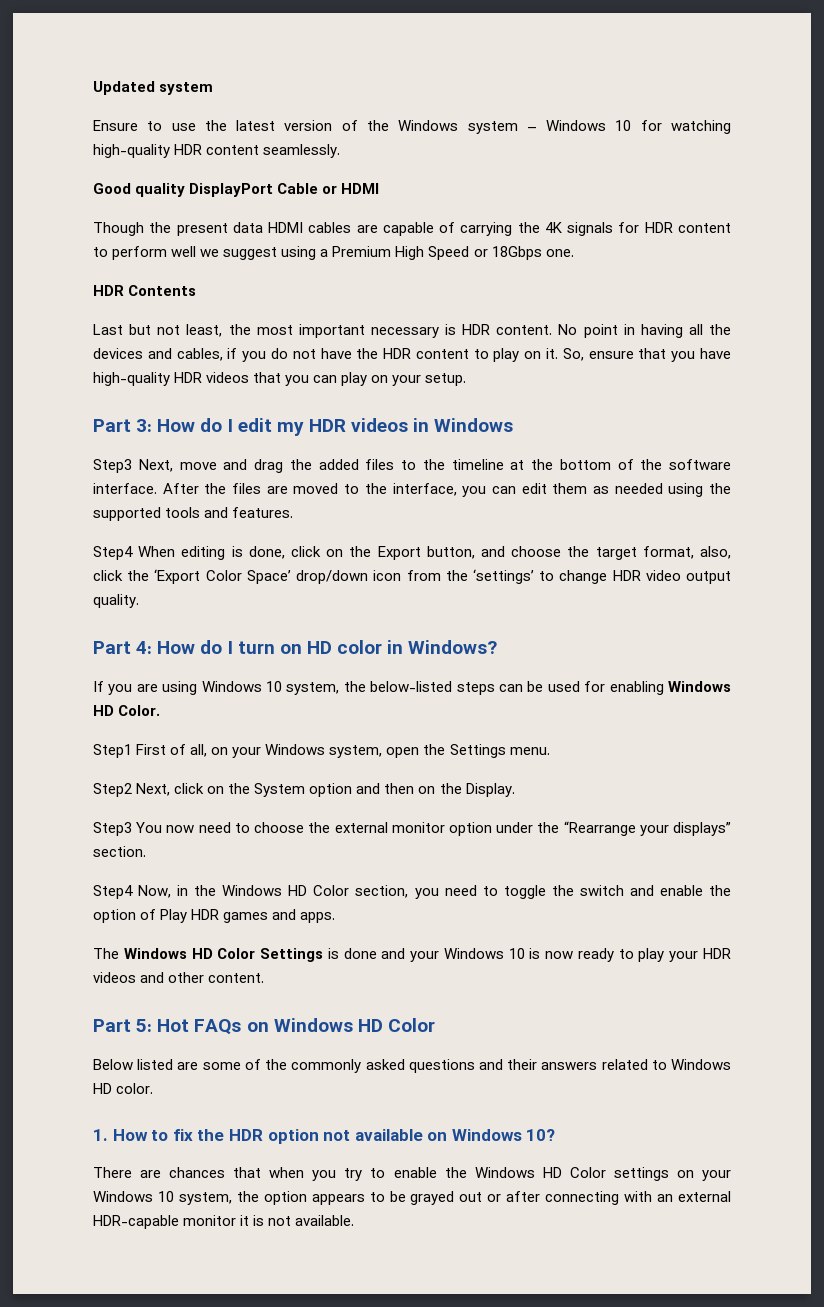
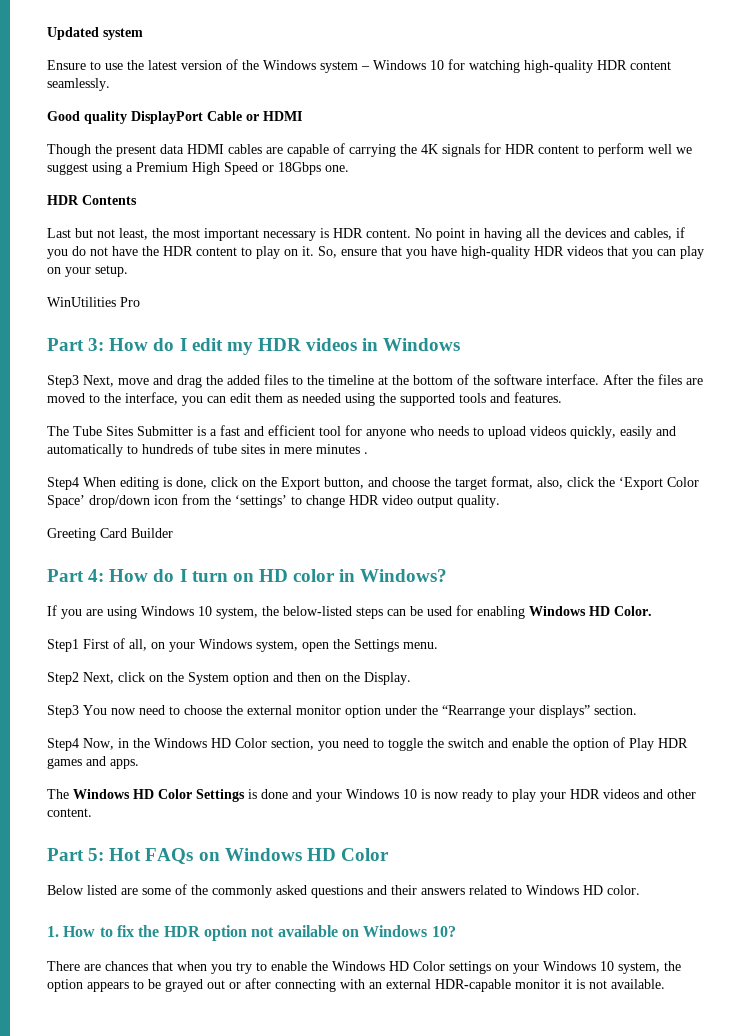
+ WinUtilities Pro
+ The Tube Sites Submitter is a fast and efficient tool for anyone who needs to upload videos quickly, easily and automatically to hundreds of tube sites in mere minutes .
+ Greeting Card Builder

